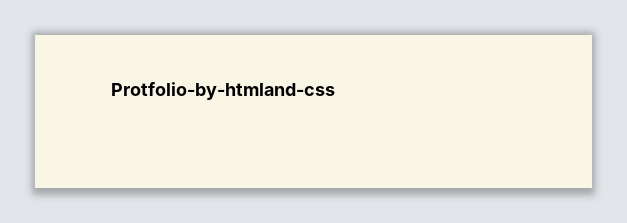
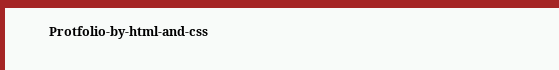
- Protfolio-by-htmland-css
+ Protfolio-by-html-and-css

